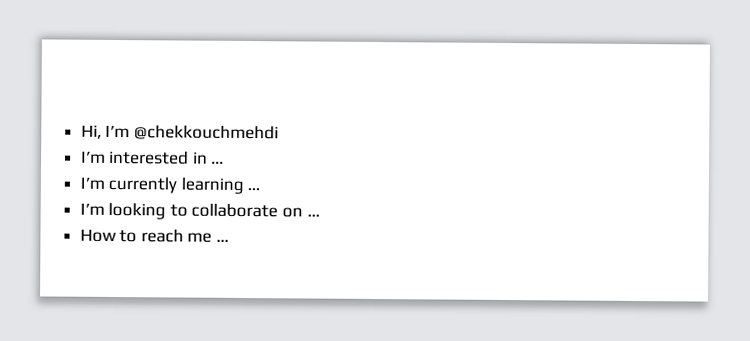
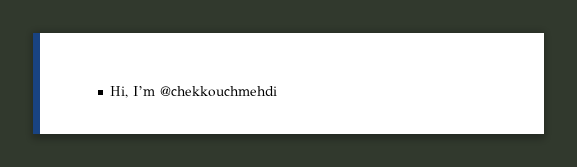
- I’m interested in ...
- I’m currently learning ...
- I’m looking to collaborate on ...
- How to reach me ...

